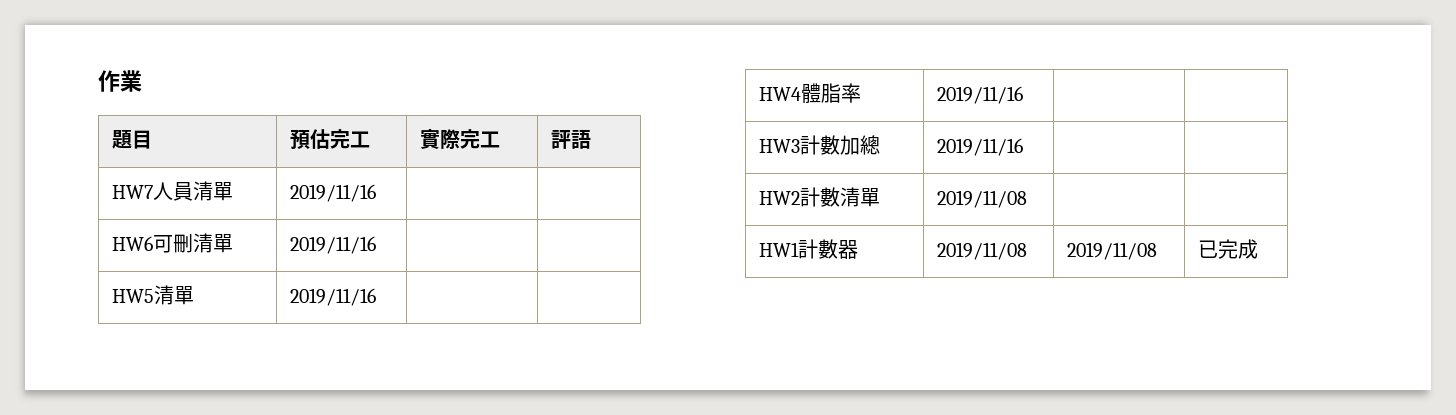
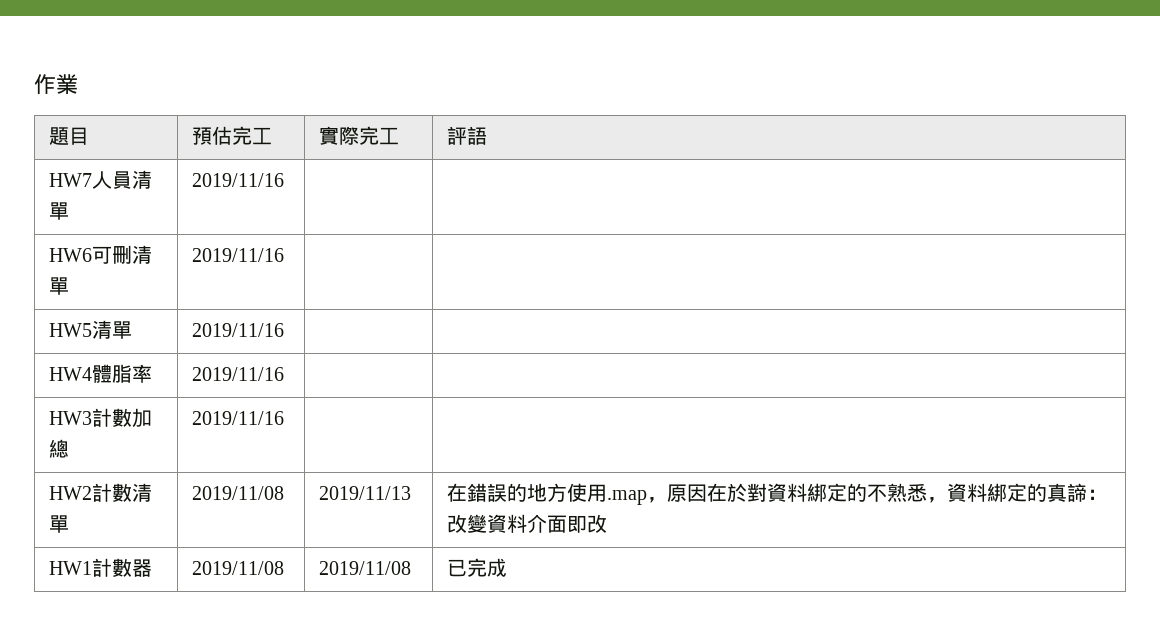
- HW2計數清單 | 2019/11/08 | |
+ HW2計數清單 | 2019/11/08 | 2019/11/13 | 在錯誤的地方使用.map，原因在於對資料綁定的不熟悉，資料綁定的真諦：改變資料介面即改

